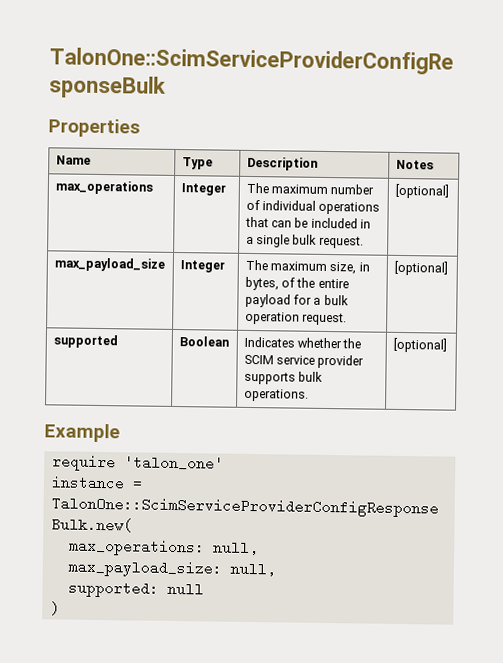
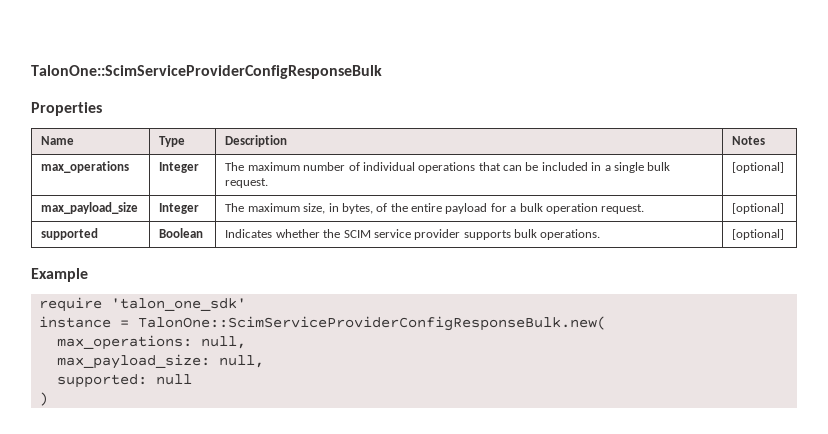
- require 'talon_one'
+ require 'talon_one_sdk'

